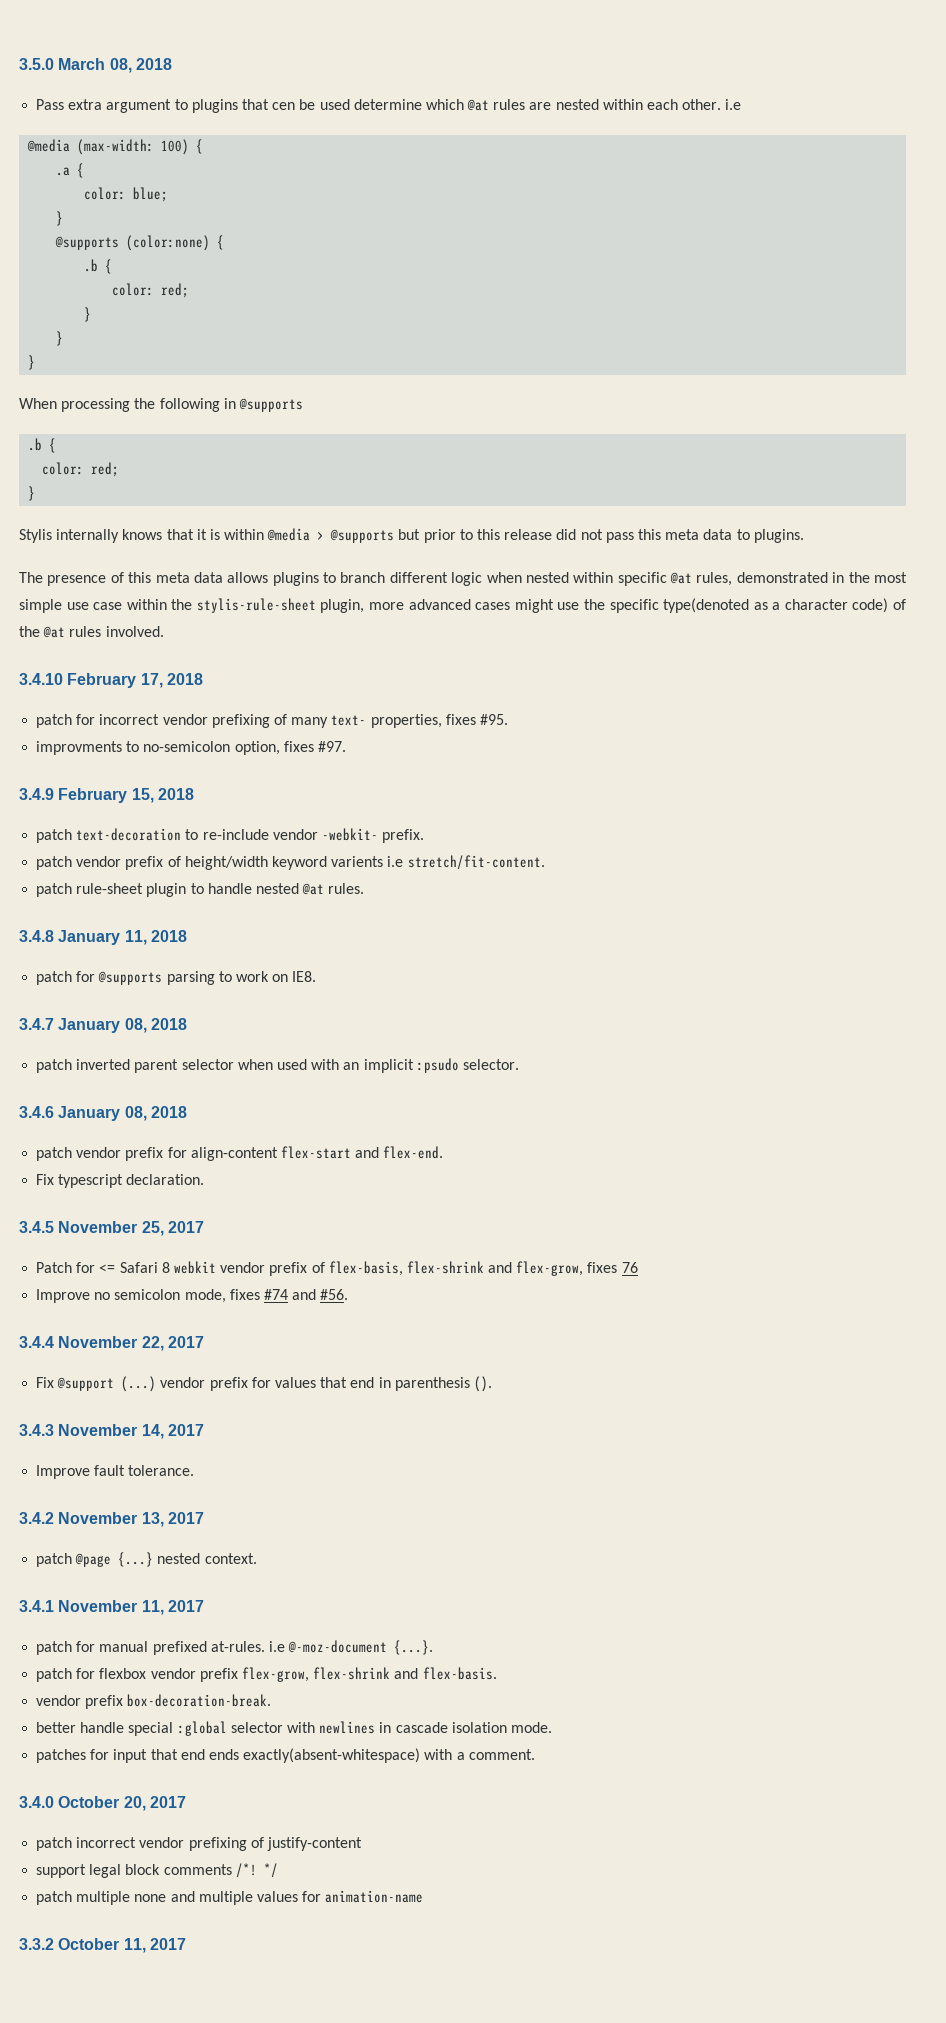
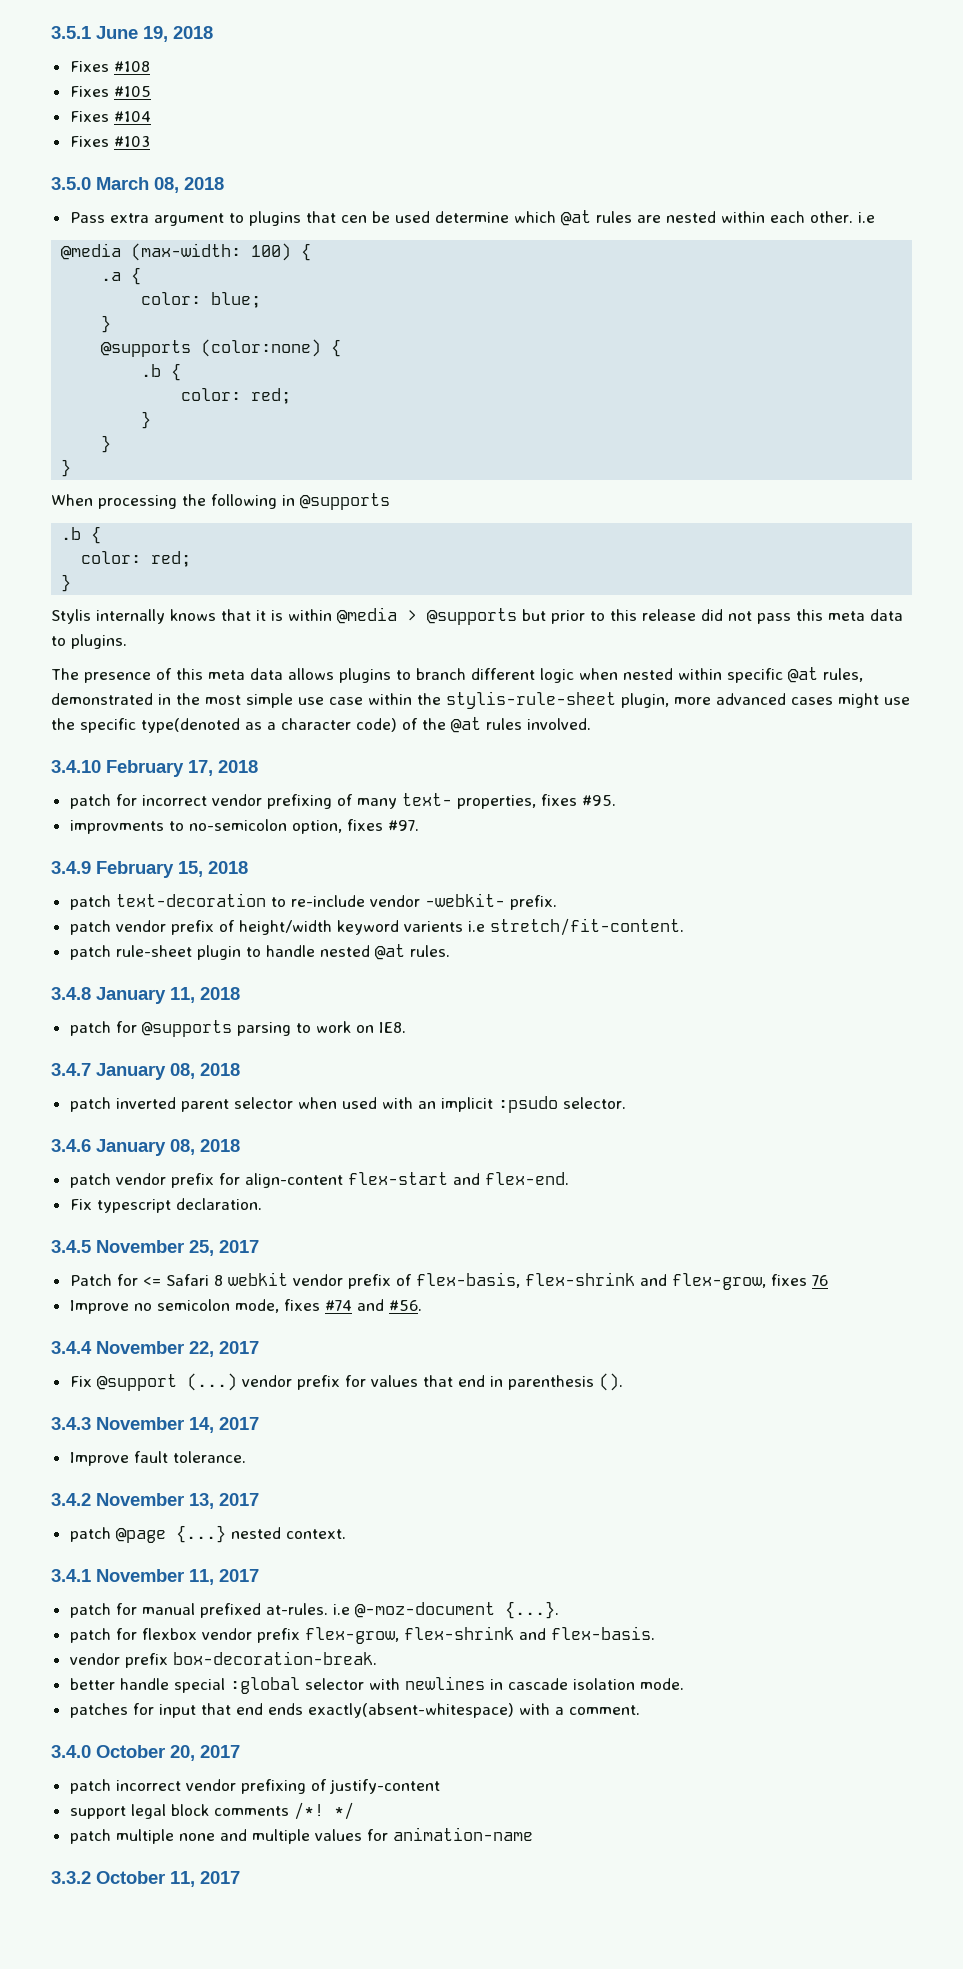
+ 3.5.1 June 19, 2018
+ Fixes #108
+ Fixes #105
+ Fixes #104
+ Fixes #103

